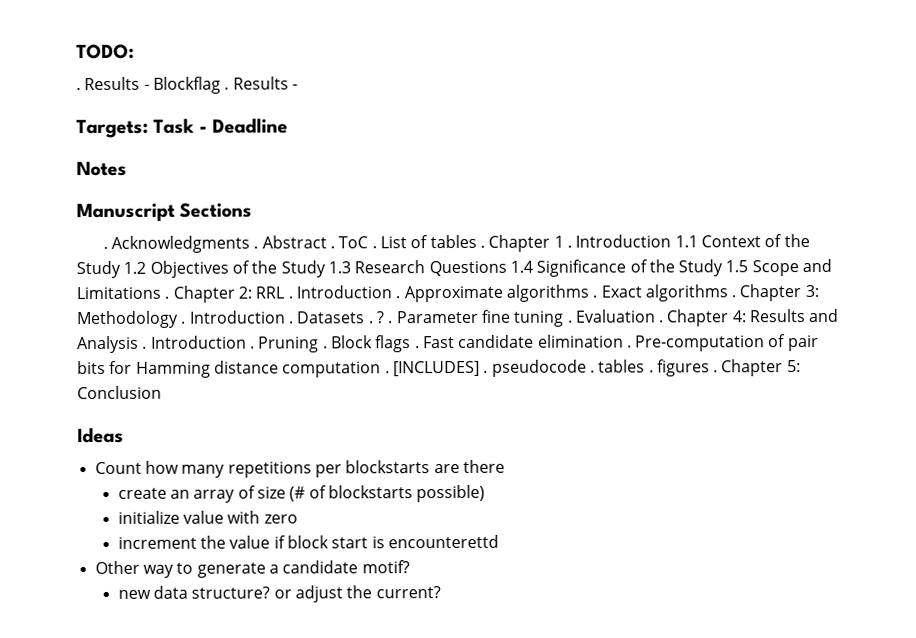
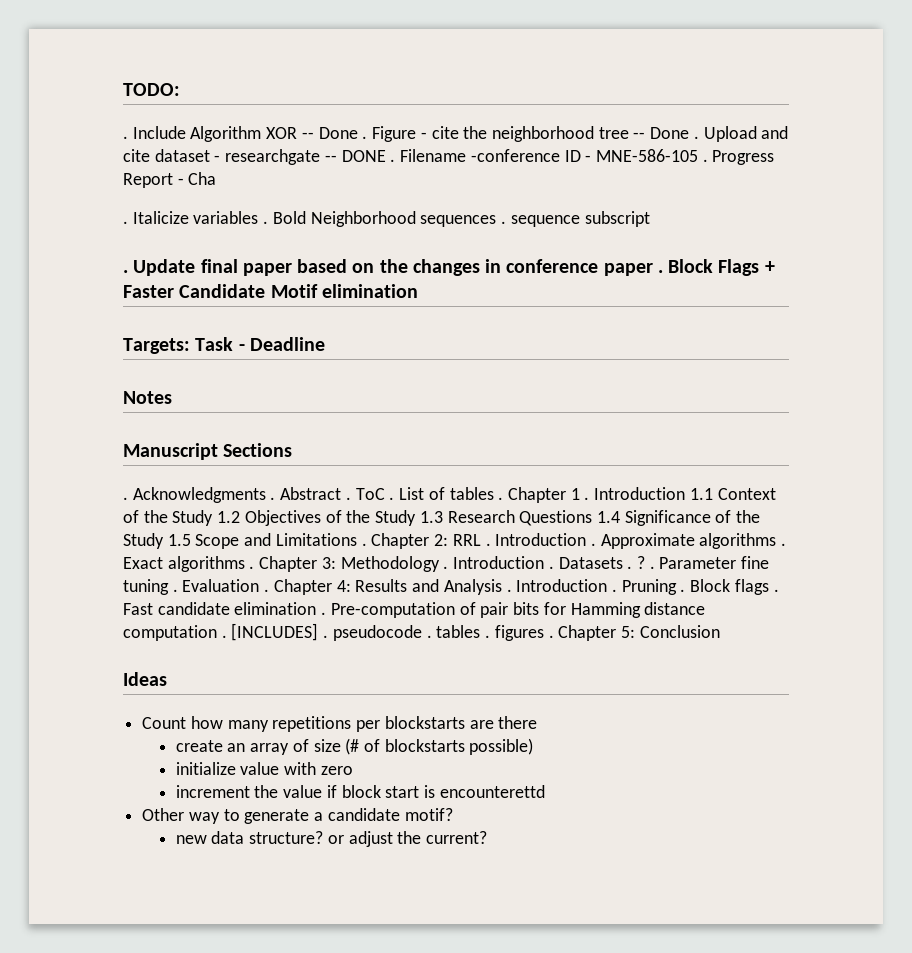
- Results - Blockflag . Results -
+ Include Algorithm XOR -- Done . Figure - cite the neighborhood tree -- Done . Upload and cite dataset - researchgate -- DONE . Filename -conference ID - MNE-586-105 . Progress Report - Cha
+ . Italicize variables . Bold Neighborhood sequences . sequence subscript
+ . Update final paper based on the changes in conference paper . Block Flags + Faster Candidate Motif elimination

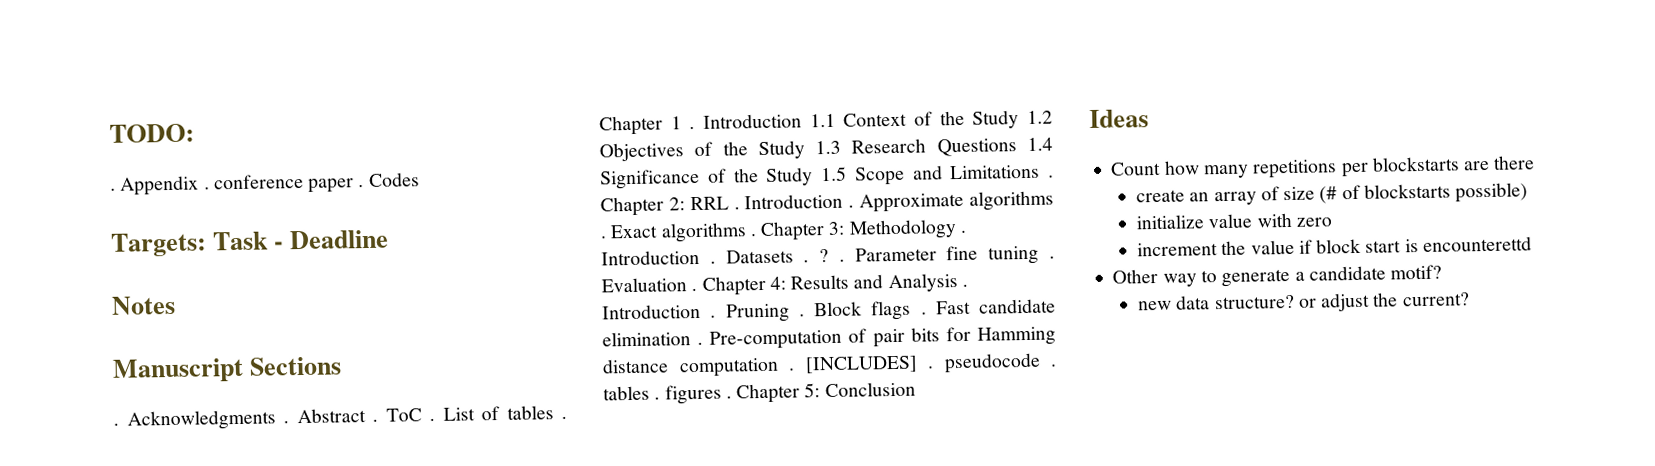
- Include Algorithm XOR -- Done . Figure - cite the neighborhood tree -- Done . Upload and cite dataset - researchgate -- DONE . Filename -conference ID - MNE-586-105 . Progress Report - Cha
- . Italicize variables . Bold Neighborhood sequences . sequence subscript
- . Update final paper based on the changes in conference paper . Block Flags + Faster Candidate Motif elimination
+ Appendix . conference paper . Codes

